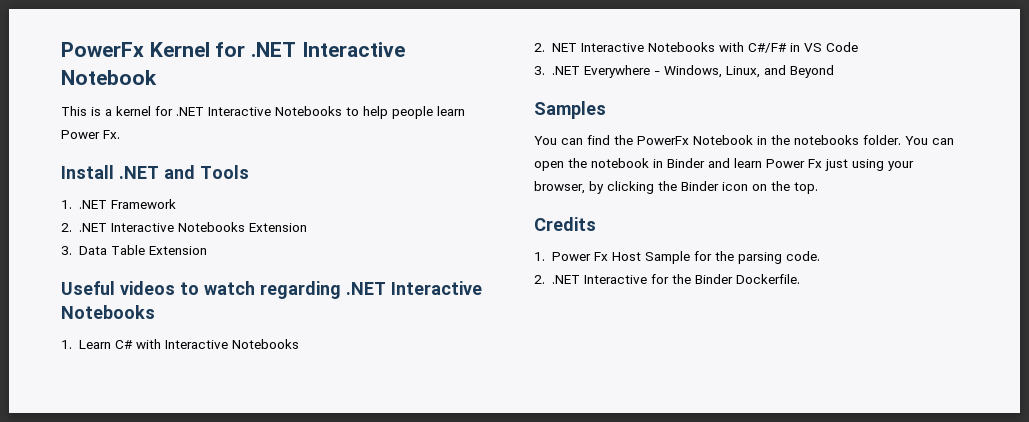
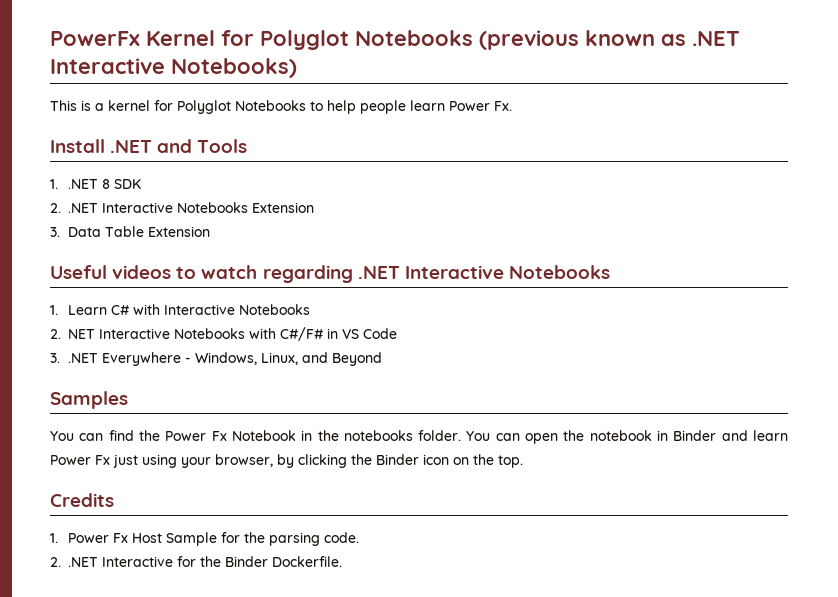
- PowerFx Kernel for .NET Interactive Notebook
+ PowerFx Kernel for Polyglot Notebooks (previous known as .NET Interactive Notebooks)
- This is a kernel for .NET Interactive Notebooks to help people learn Power Fx.
+ This is a kernel for Polyglot Notebooks to help people learn Power Fx.
- 1. .NET Framework
+ 1. .NET 8 SDK
- You can find the PowerFx Notebook in the notebooks folder.
+ You can find the Power Fx Notebook in the notebooks folder.

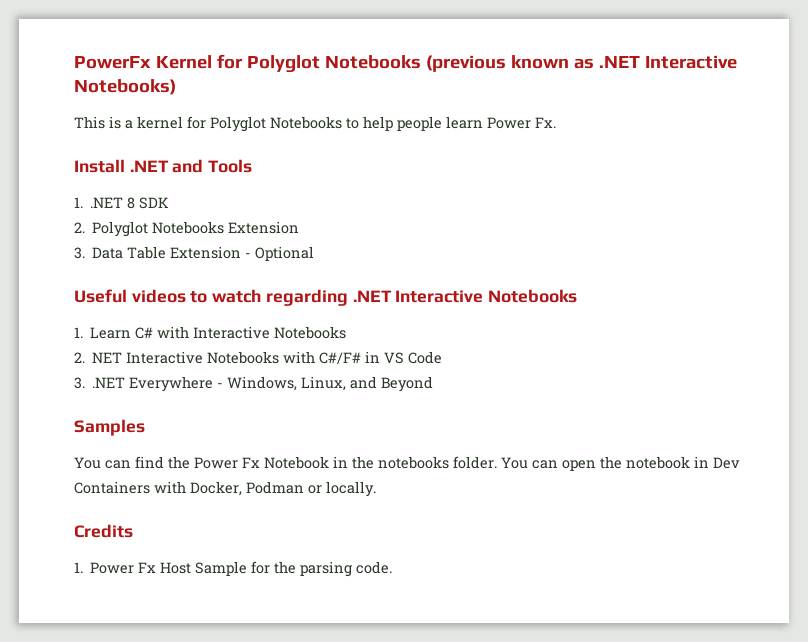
- 2. .NET Interactive Notebooks Extension
+ 2. Polyglot Notebooks Extension
- 3. Data Table Extension
+ 3. Data Table Extension - Optional
- You can open the notebook in Binder and learn Power Fx just using your browser, by clicking the Binder icon on the top.
+ You can open the notebook in Dev Containers with Docker, Podman or locally.
- 2. .NET Interactive for the Binder Dockerfile.

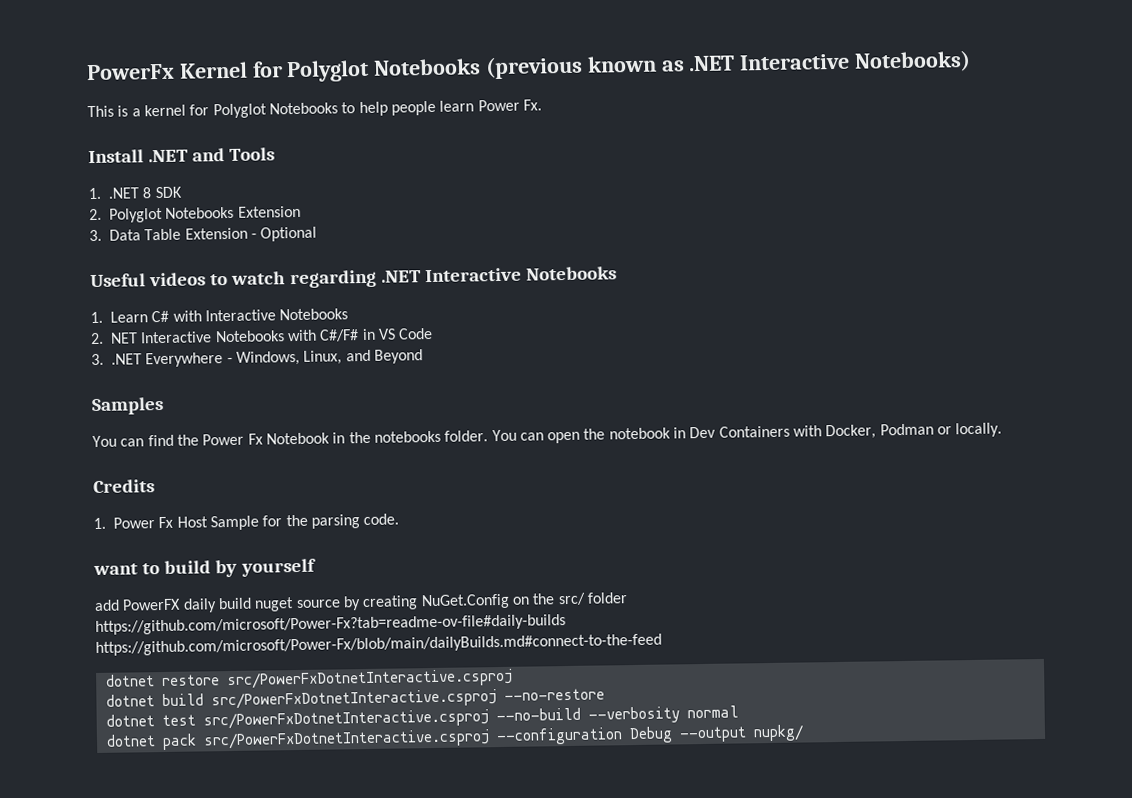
+ want to build by yourself
+ add PowerFX daily build nuget source by creating NuGet.Config on the src/ folder https://github.com/microsoft/Power-Fx?tab=readme-ov-file#daily-builds https://github.com/microsoft/Power-Fx/blob/main/dailyBuilds.md#connect-to-the-feed
+ dotnet restore src/PowerFxDotnetInteractive.csproj
+ dotnet build src/PowerFxDotnetInteractive.csproj --no-restore
+ dotnet test src/PowerFxDotnetInteractive.csproj --no-build --verbosity normal
+ dotnet pack src/PowerFxDotnetInteractive.csproj --configuration Debug --output nupkg/

